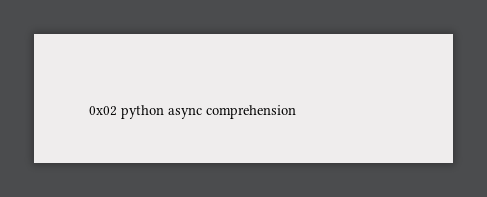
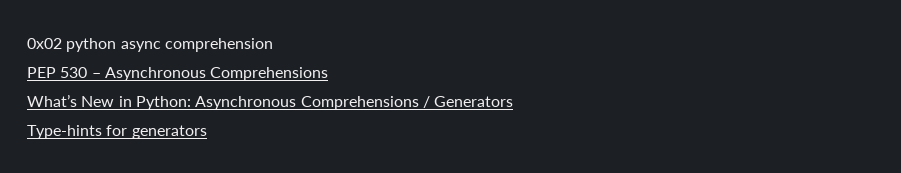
+ PEP 530 – Asynchronous Comprehensions
+ What’s New in Python: Asynchronous Comprehensions / Generators
+ Type-hints for generators

